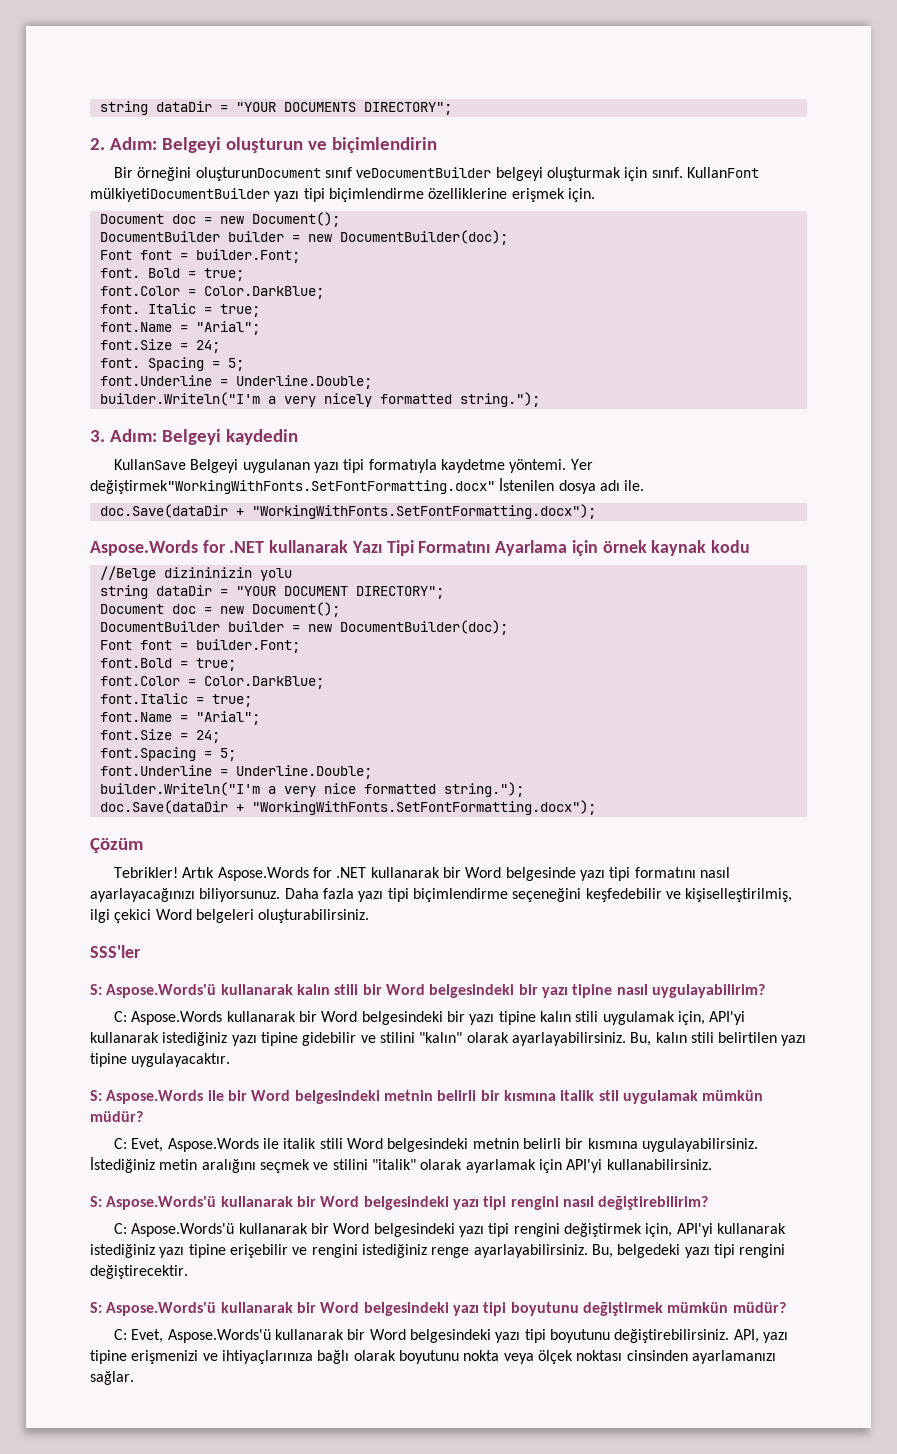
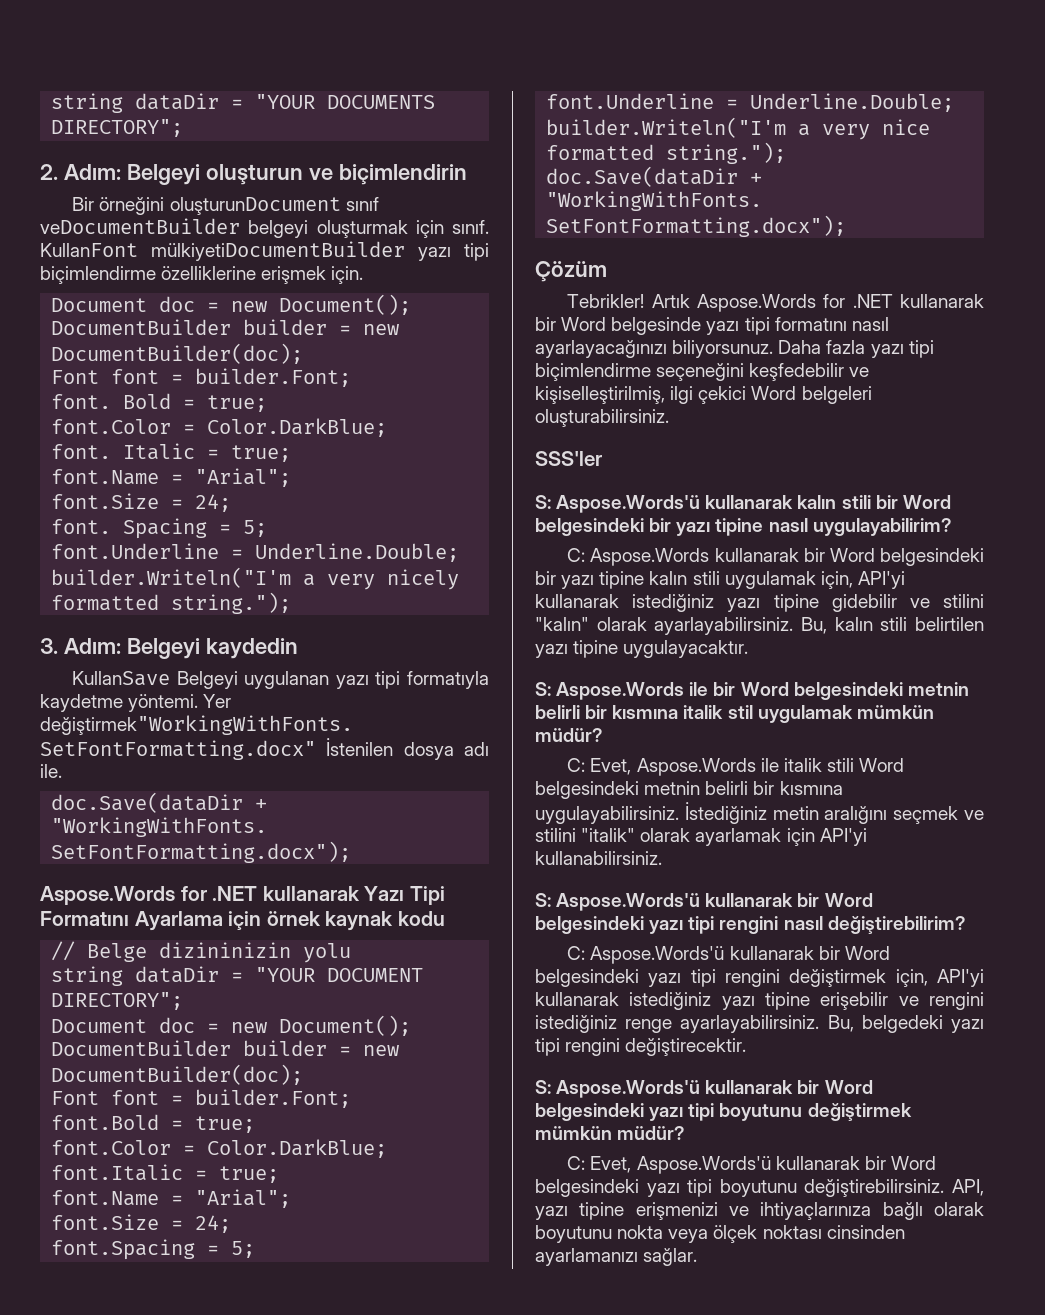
- //Belge dizininizin yolu
+ // Belge dizininizin yolu

